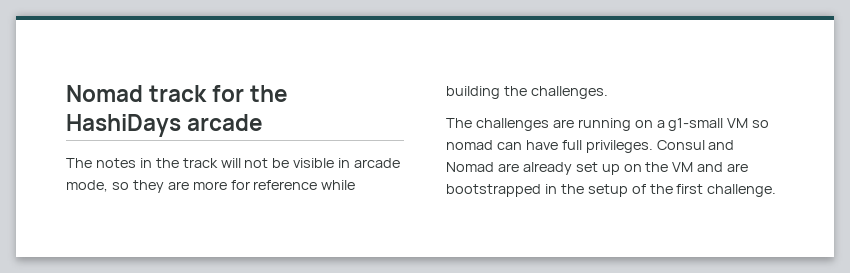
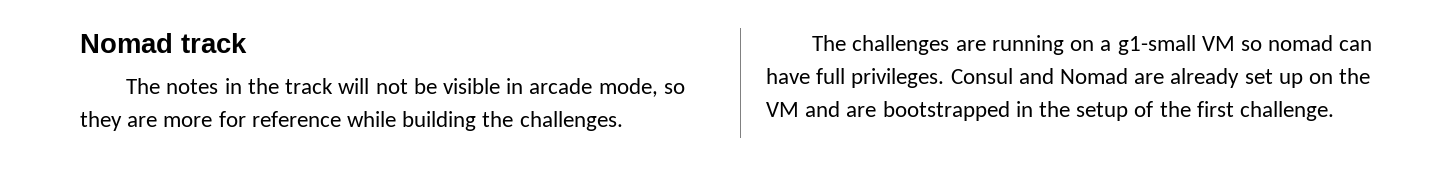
- Nomad track for the HashiDays arcade
+ Nomad track

